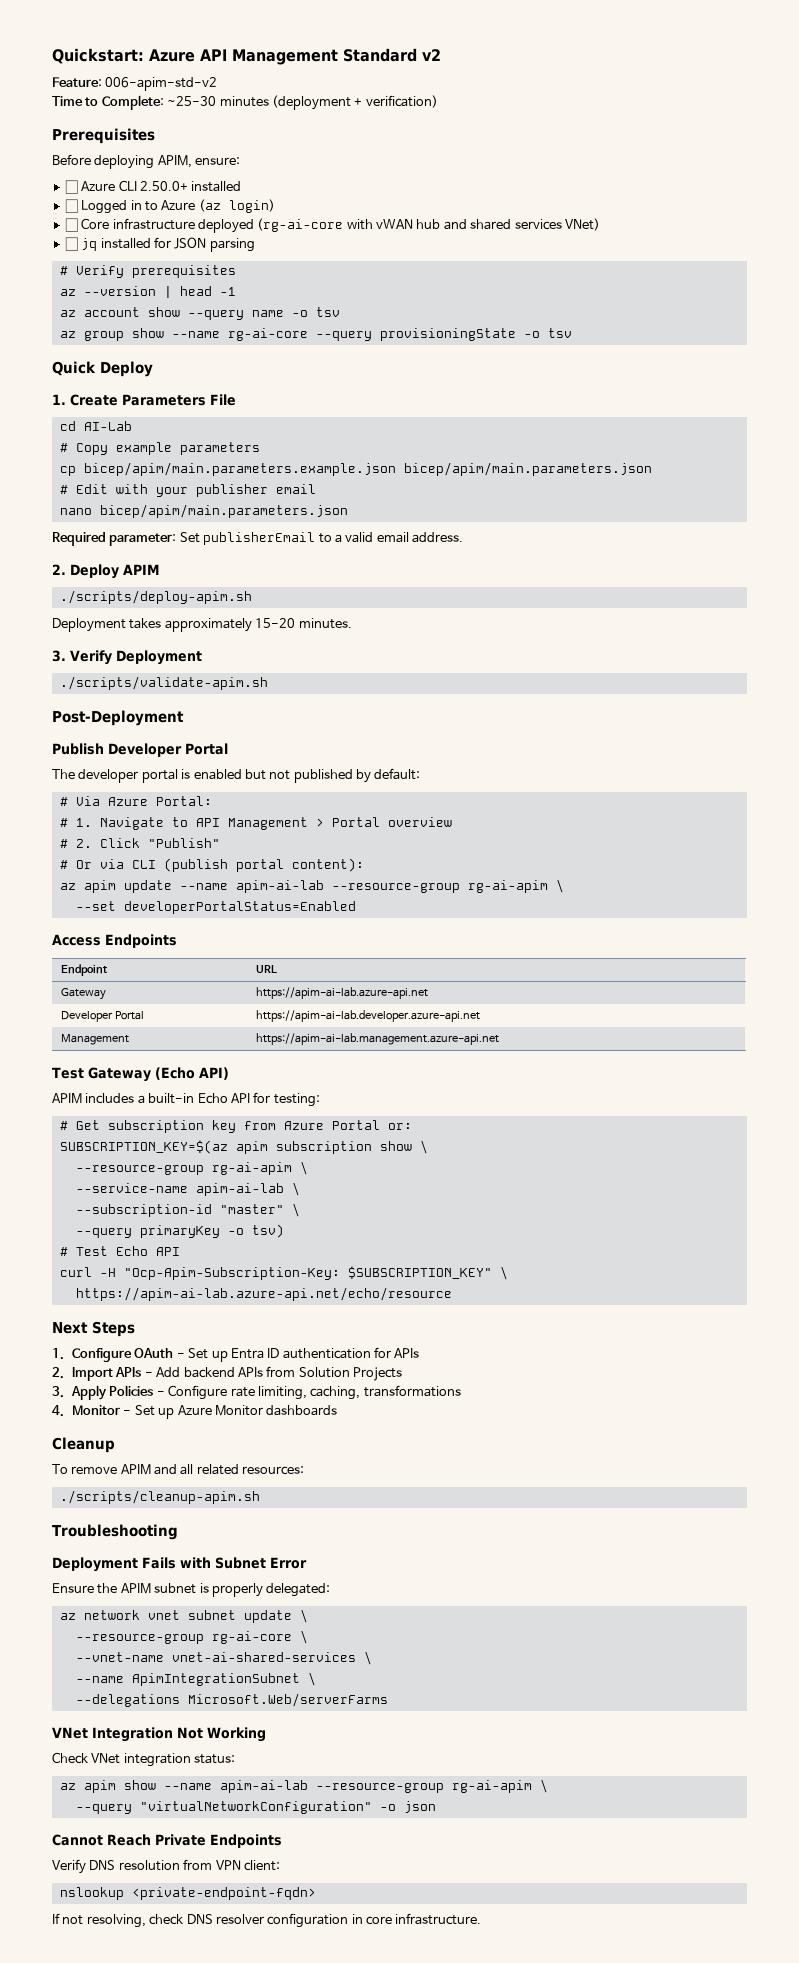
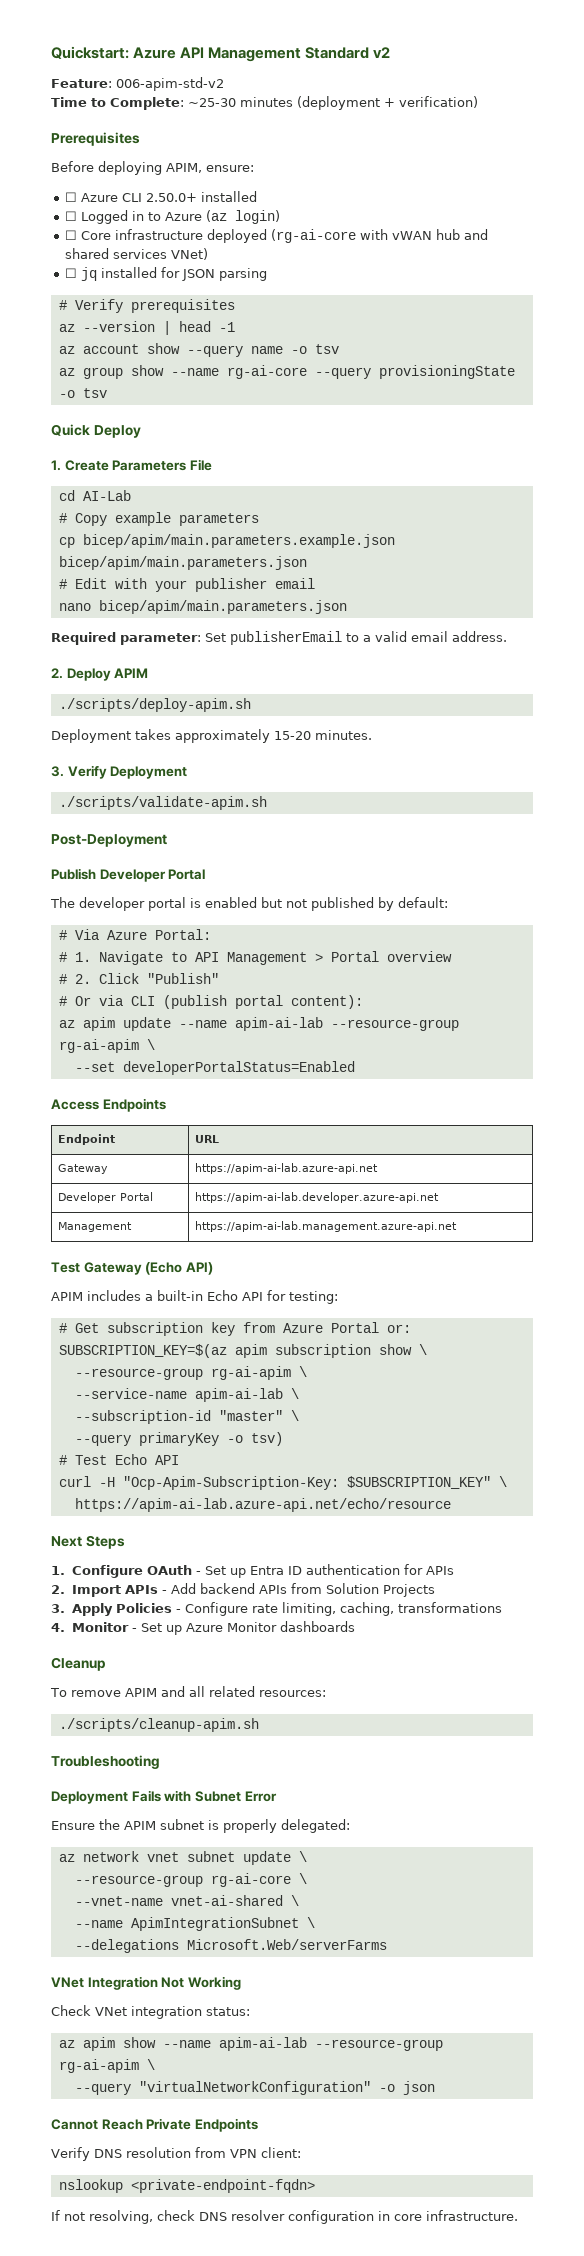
- --vnet-name vnet-ai-shared-services \
+ --vnet-name vnet-ai-shared \

